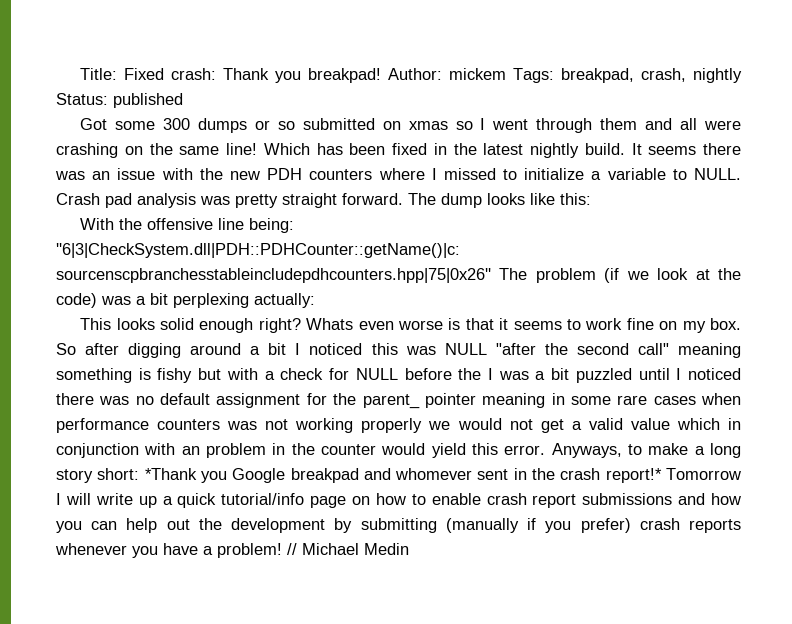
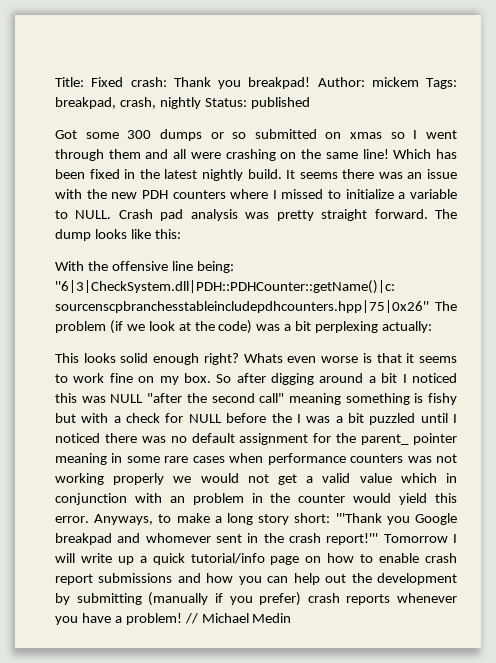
- Anyways, to make a long story short: *Thank you Google breakpad and whomever sent in the crash report!* Tomorrow I will write up a quick tutorial/info page on how to enable crash report submissions and how you can help out the development by submitting (manually if you prefer) crash reports whenever you have a problem!
+ Anyways, to make a long story short: '''Thank you Google breakpad and whomever sent in the crash report!''' Tomorrow I will write up a quick tutorial/info page on how to enable crash report submissions and how you can help out the development by submitting (manually if you prefer) crash reports whenever you have a problem!

